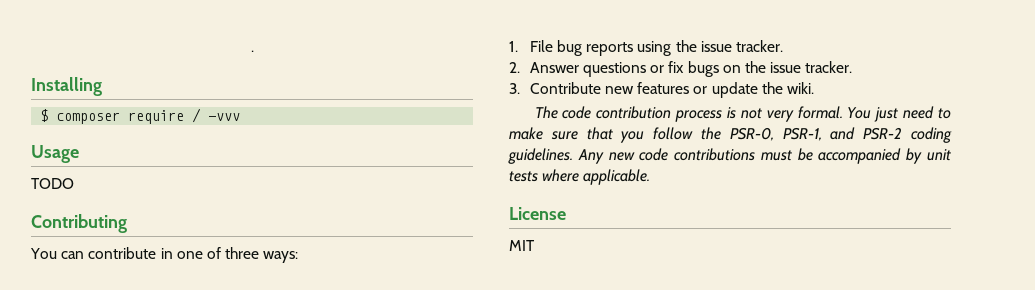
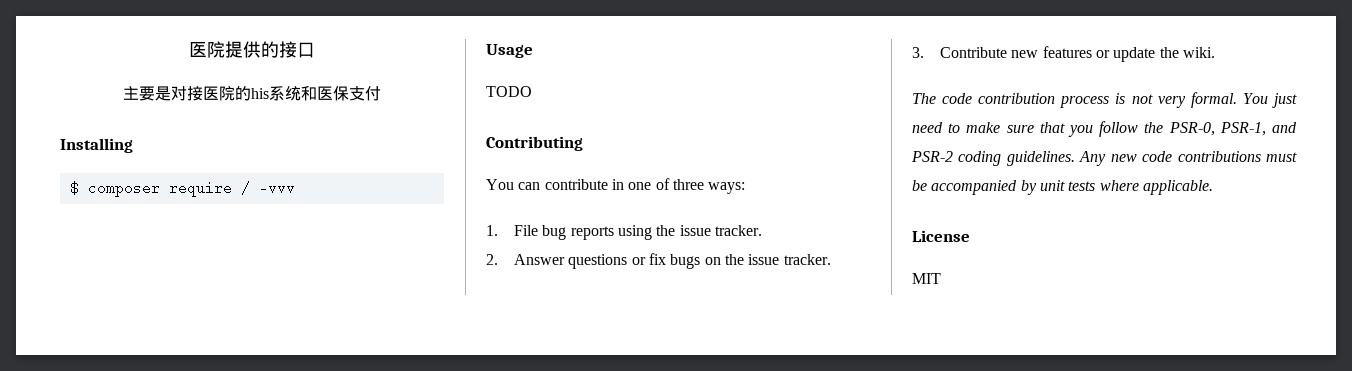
- .
+ 医院提供的接口
+ 主要是对接医院的his系统和医保支付

